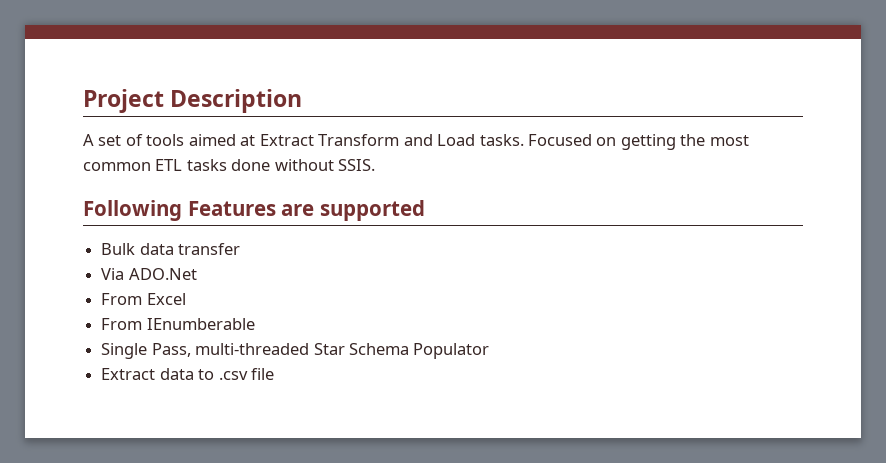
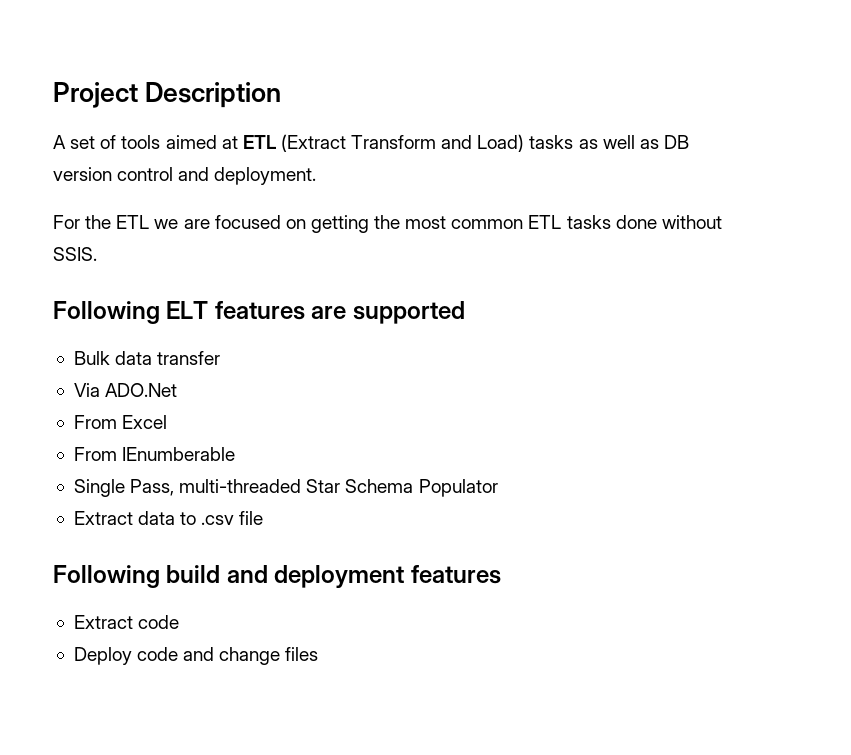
- A set of tools aimed at Extract Transform and Load tasks. Focused on getting the most common ETL tasks done without SSIS.
+ A set of tools aimed at ETL (Extract Transform and Load) tasks as well as DB version control and deployment.
+ For the ETL we are focused on getting the most common ETL tasks done without SSIS.
- Following Features are supported
+ Following ELT features are supported
+ Following build and deployment features
+ Extract code
+ Deploy code and change files

